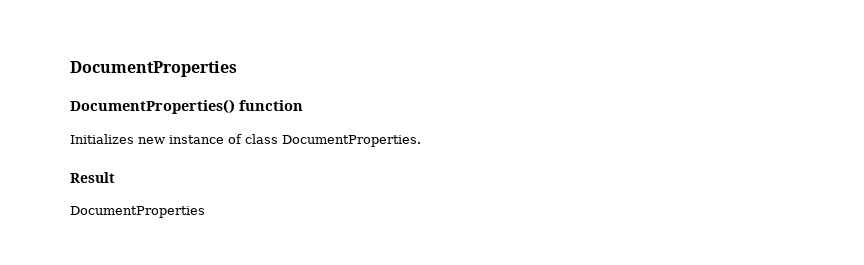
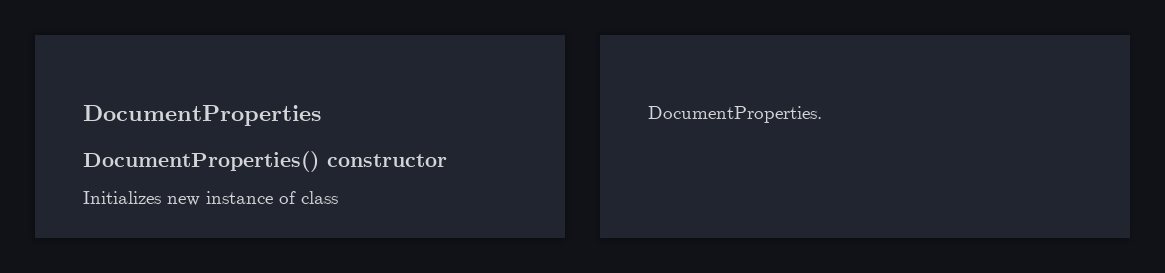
- DocumentProperties() function
+ DocumentProperties() constructor
- Result
- DocumentProperties

